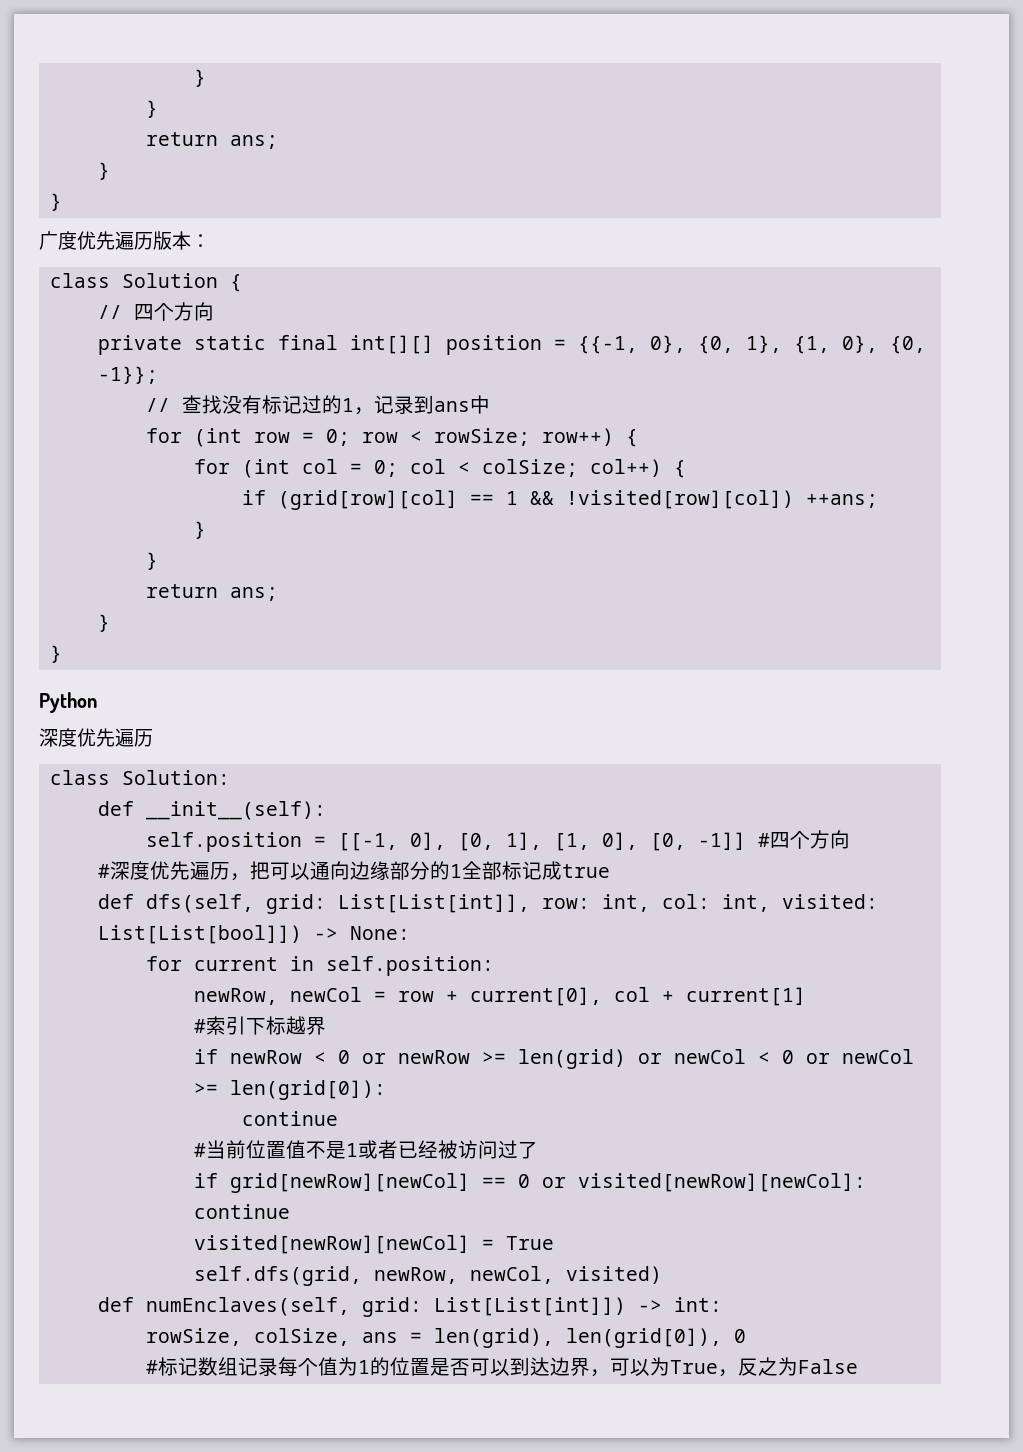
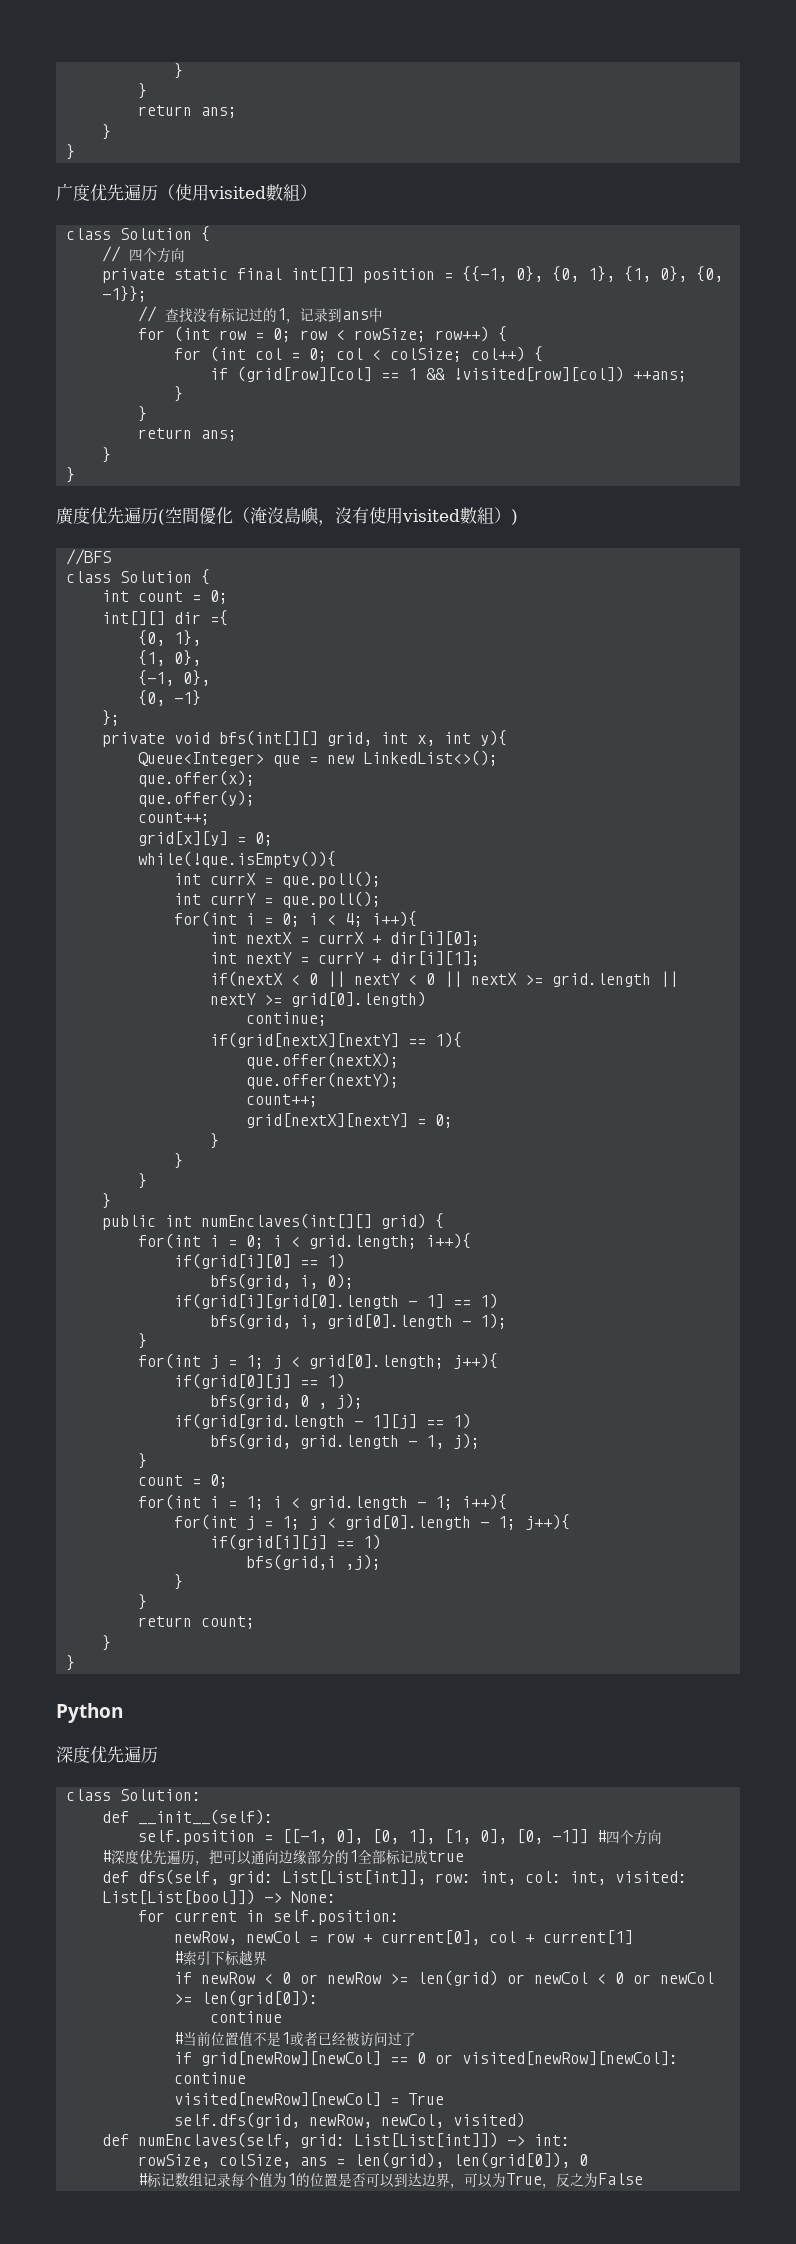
- 广度优先遍历版本：
+ 广度优先遍历（使用visited數組）
+ 廣度优先遍历(空間優化（淹沒島嶼，沒有使用visited數組）)
+ //BFS
+ class Solution {
+ int count = 0;
+ int[][] dir ={
+ {0, 1},
+ {1, 0},
+ {-1, 0},
+ {0, -1}
+ };
+ private void bfs(int[][] grid, int x, int y){
+ Queue<Integer> que = new LinkedList<>();
+ que.offer(x);
+ que.offer(y);
+ count++;
+ grid[x][y] = 0;
+ while(!que.isEmpty()){
+ int currX = que.poll();
+ int currY = que.poll();
+ for(int i = 0; i < 4; i++){
+ int nextX = currX + dir[i][0];
+ int nextY = currY + dir[i][1];
+ if(nextX < 0 || nextY < 0 || nextX >= grid.length || nextY >= grid[0].length)
+ continue;
+ if(grid[nextX][nextY] == 1){
+ que.offer(nextX);
+ que.offer(nextY);
+ count++;
+ grid[nextX][nextY] = 0;
+ }
+ }
+ }
+ }
+ public int numEnclaves(int[][] grid) {
+ for(int i = 0; i < grid.length; i++){
+ if(grid[i][0] == 1)
+ bfs(grid, i, 0);
+ if(grid[i][grid[0].length - 1] == 1)
+ bfs(grid, i, grid[0].length - 1);
+ }
+ for(int j = 1; j < grid[0].length; j++){
+ if(grid[0][j] == 1)
+ bfs(grid, 0 , j);
+ if(grid[grid.length - 1][j] == 1)
+ bfs(grid, grid.length - 1, j);
+ }
+ count = 0;
+ for(int i = 1; i < grid.length - 1; i++){
+ for(int j = 1; j < grid[0].length - 1; j++){
+ if(grid[i][j] == 1)
+ bfs(grid,i ,j);
+ }
+ }
+ return count;
+ }
+ }

